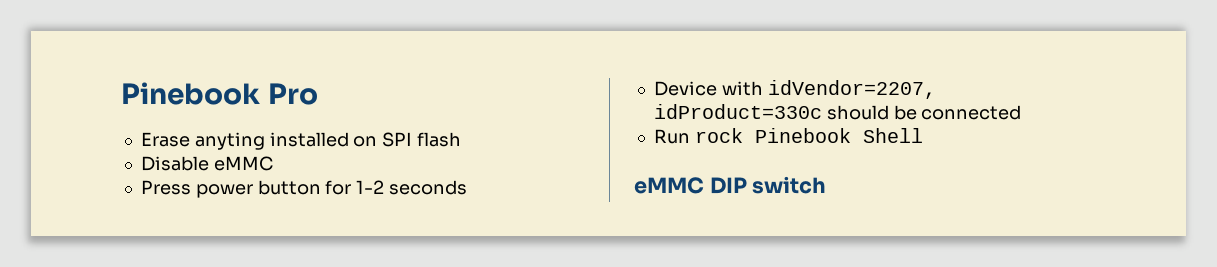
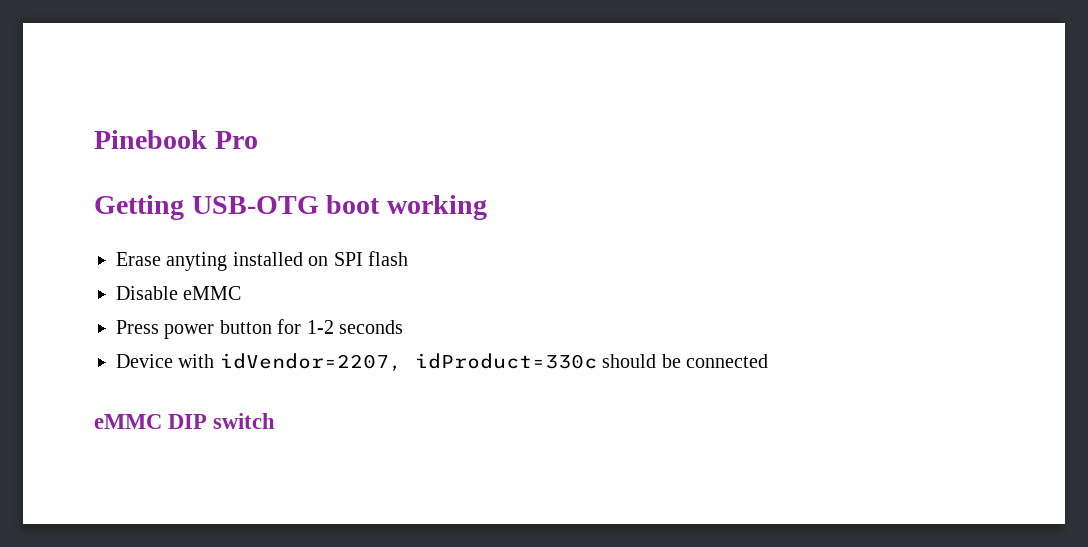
+ Getting USB-OTG boot working
- Run rock Pinebook Shell

